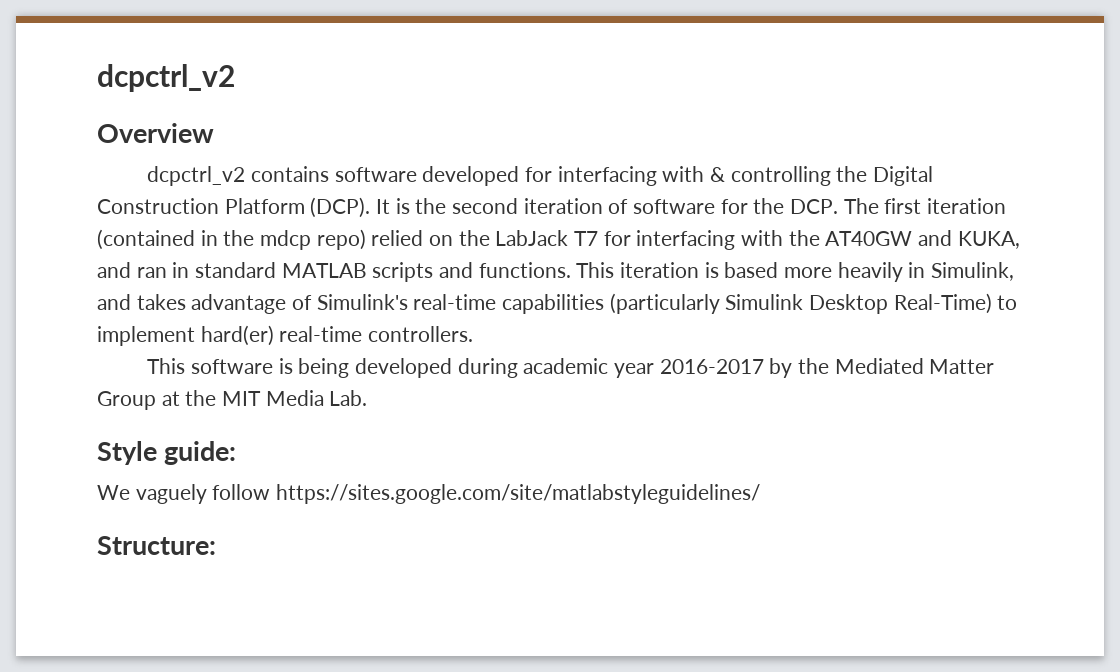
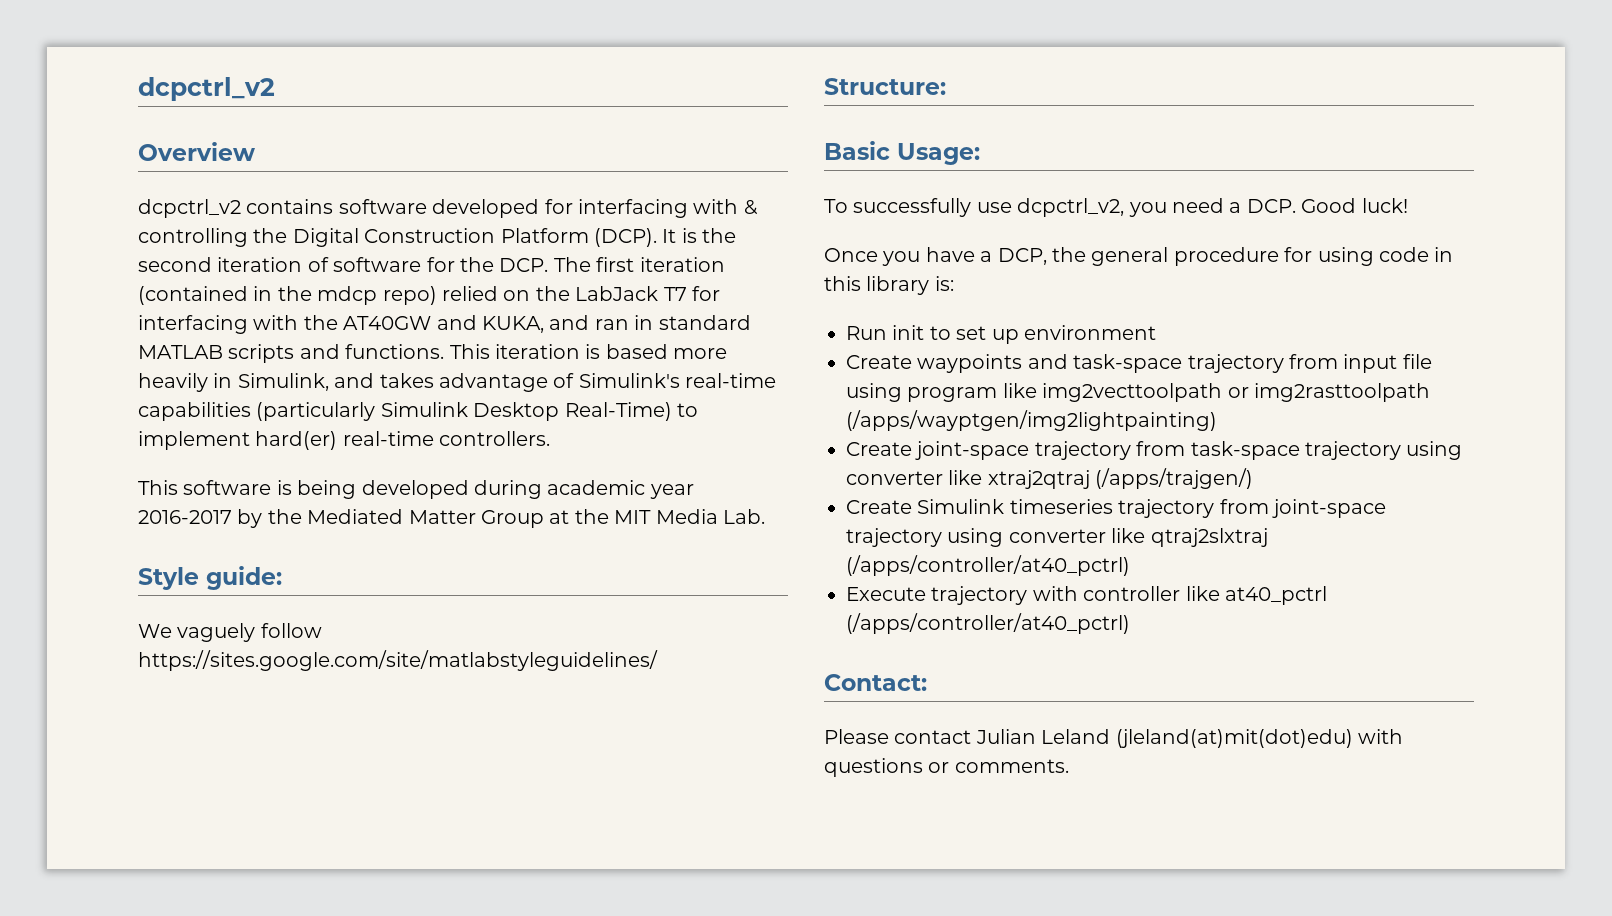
+ Basic Usage:
+ To successfully use dcpctrl_v2, you need a DCP. Good luck!
+ Once you have a DCP, the general procedure for using code in this library is:
+ Run init to set up environment
+ Create waypoints and task-space trajectory from input file using program like img2vecttoolpath or img2rasttoolpath (/apps/wayptgen/img2lightpainting)
+ Create joint-space trajectory from task-space trajectory using converter like xtraj2qtraj (/apps/trajgen/)
+ Create Simulink timeseries trajectory from joint-space trajectory using converter like qtraj2slxtraj (/apps/controller/at40_pctrl)
+ Execute trajectory with controller like at40_pctrl (/apps/controller/at40_pctrl)
+ Contact:
+ Please contact Julian Leland (jleland(at)mit(dot)edu) with questions or comments.

